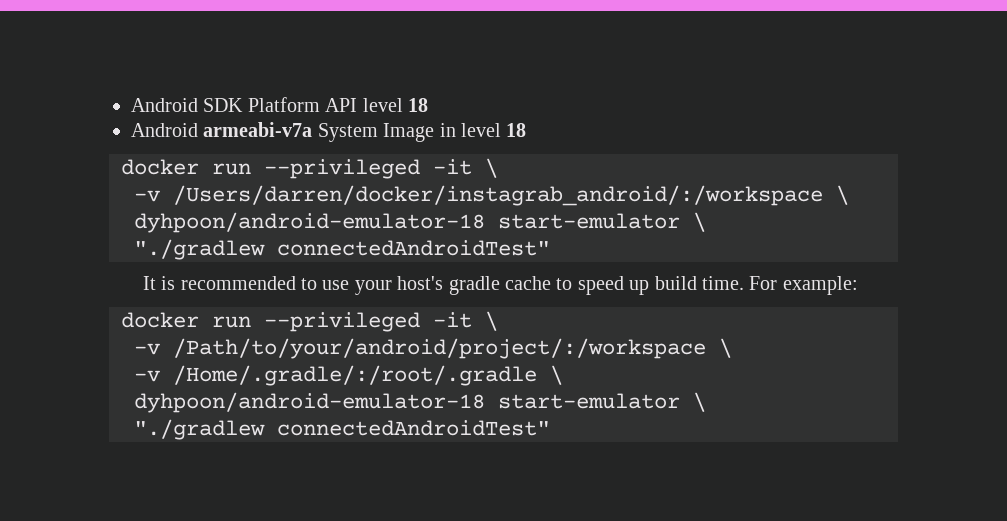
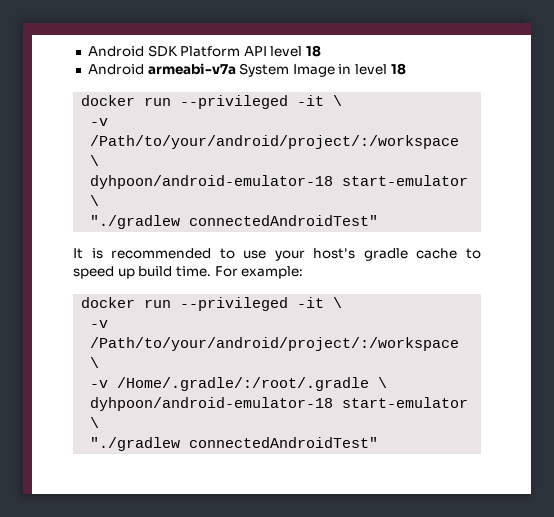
  Android armeabi-v7a System Image in level 18
  docker run --privileged -it \
- -v /Users/darren/docker/instagrab_android/:/workspace \
+ -v /Path/to/your/android/project/:/workspace \

